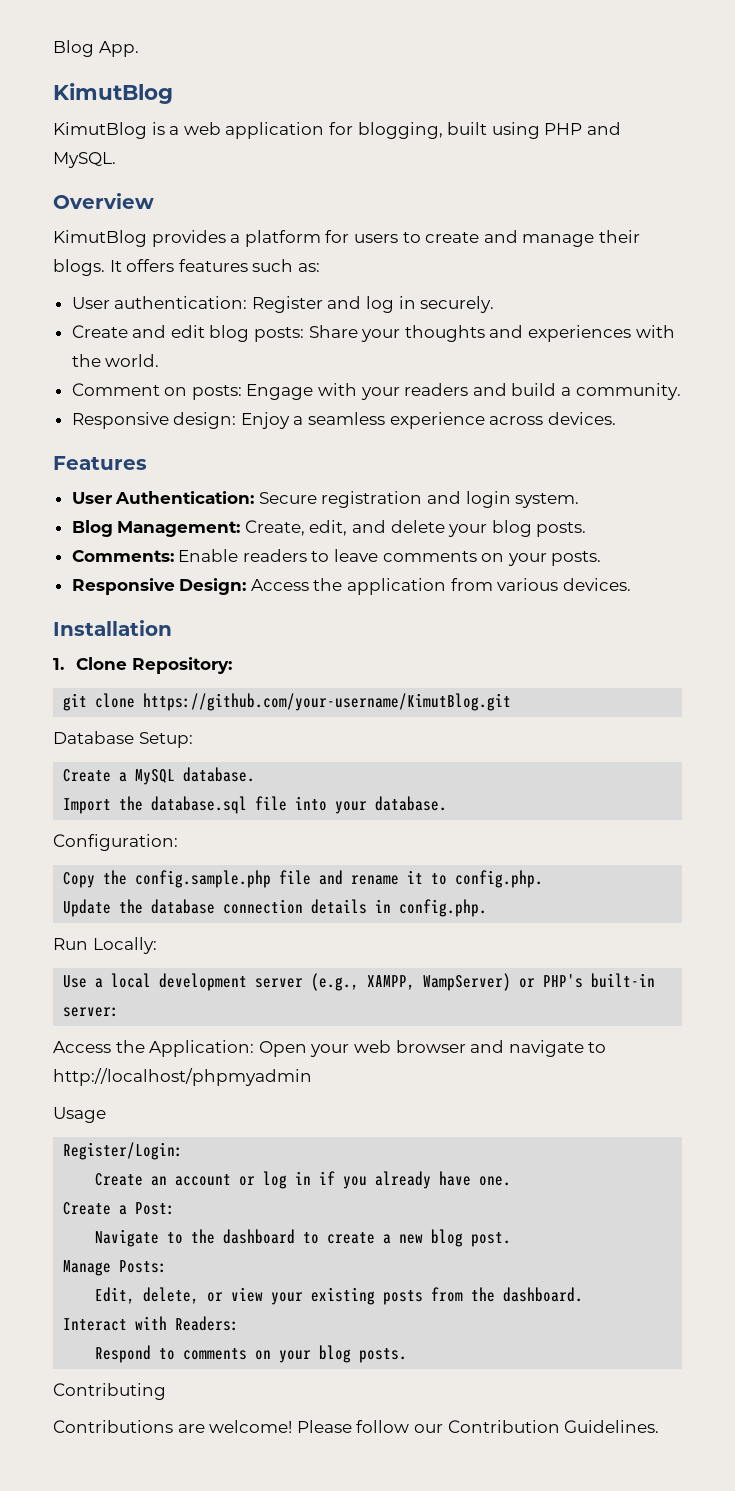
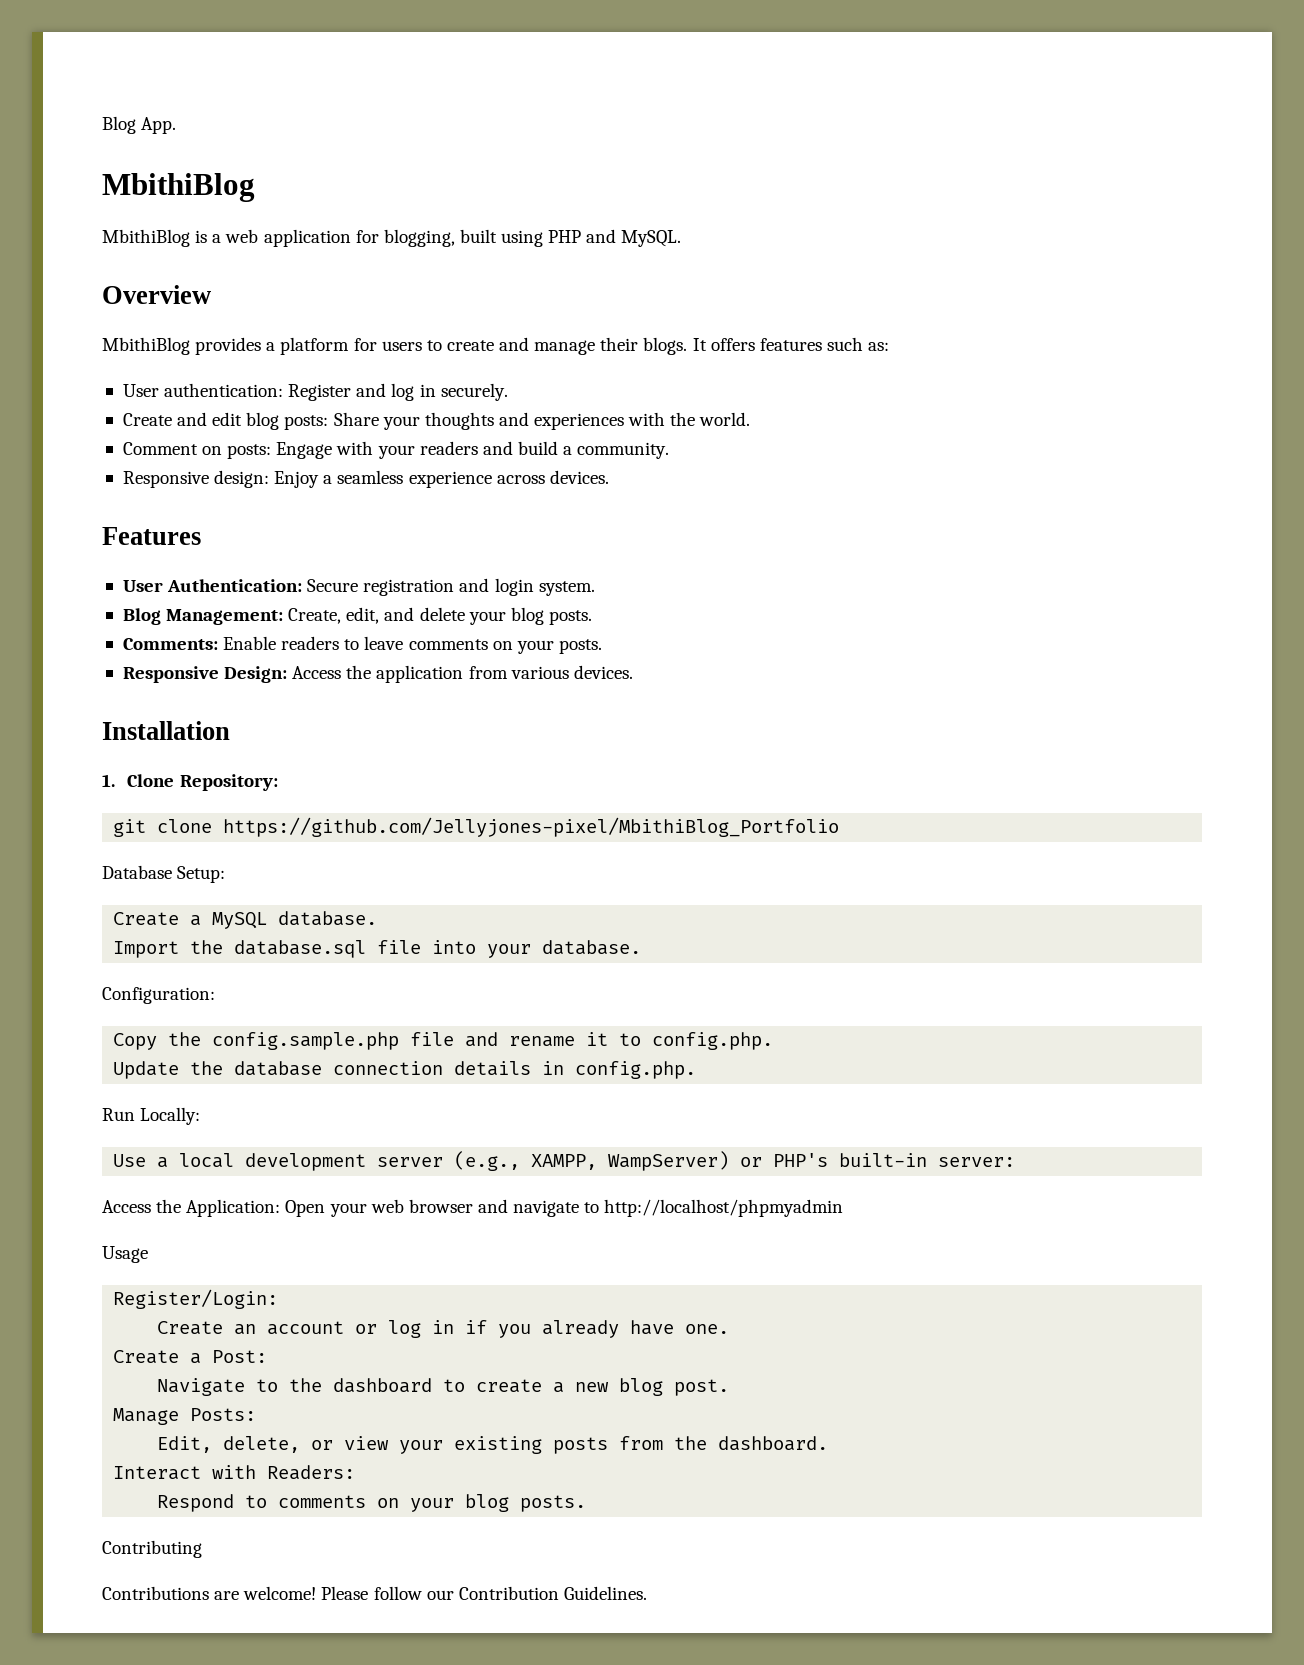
  Blog App.
- KimutBlog
- KimutBlog is a web application for blogging, built using PHP and MySQL.
+ MbithiBlog
+ MbithiBlog is a web application for blogging, built using PHP and MySQL.
- KimutBlog provides a platform for users to create and manage their blogs.
+ MbithiBlog provides a platform for users to create and manage their blogs.
- git clone https://github.com/your-username/KimutBlog.git
+ git clone https://github.com/Jellyjones-pixel/MbithiBlog_Portfolio

